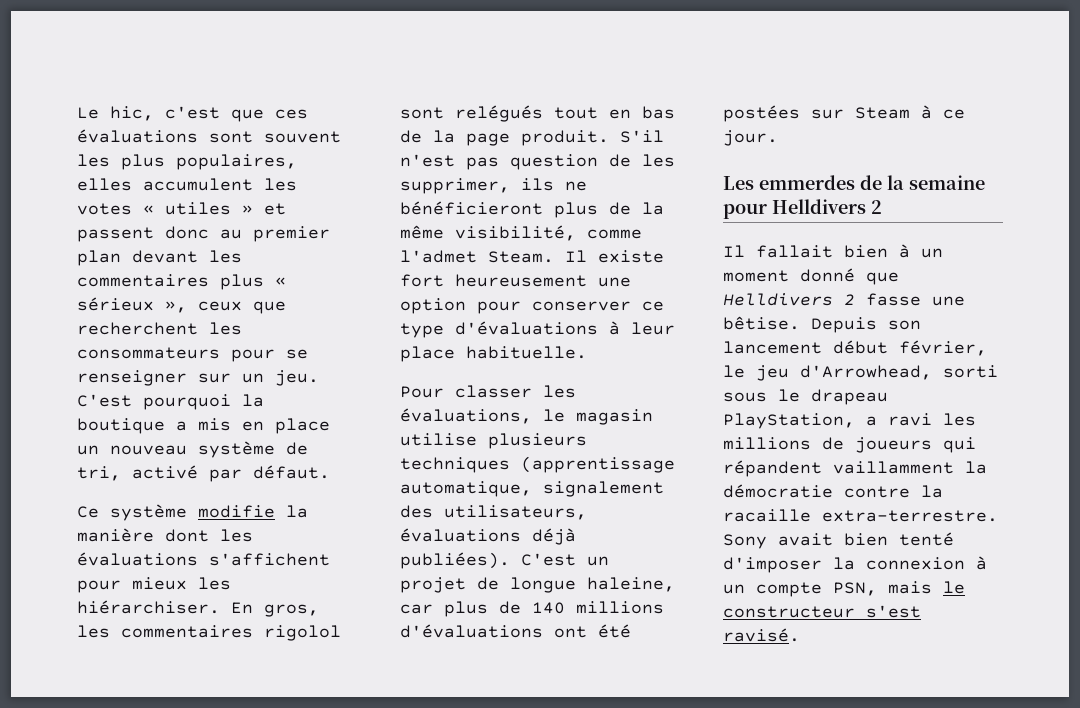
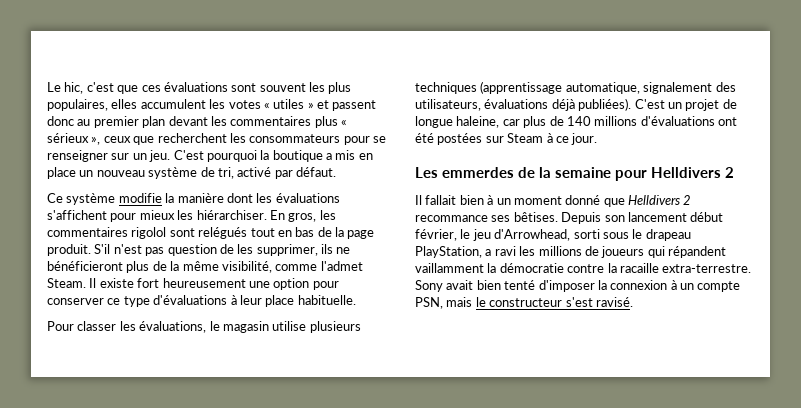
- Il fallait bien à un moment donné que Helldivers 2 fasse une bêtise.
+ Il fallait bien à un moment donné que Helldivers 2 recommance ses bêtises.

